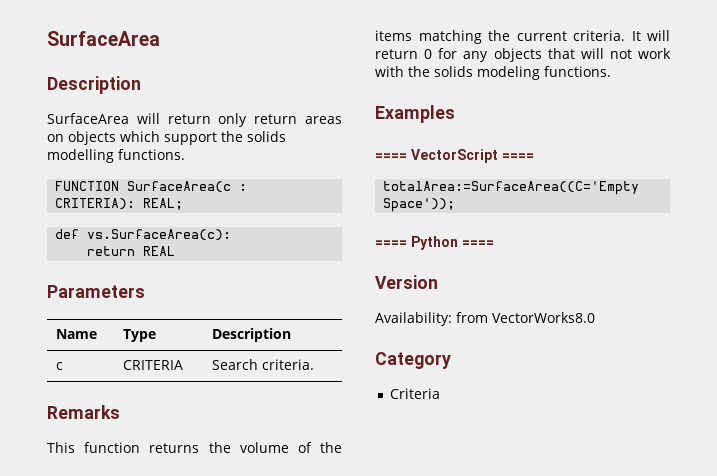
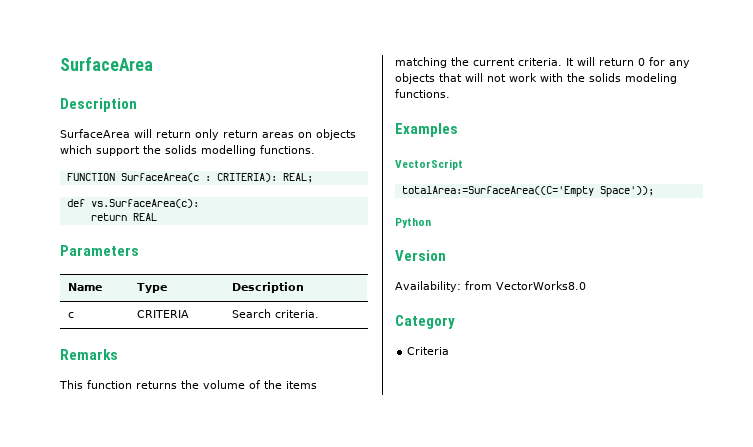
- ==== VectorScript ====
+ VectorScript
- ==== Python ====
+ Python

